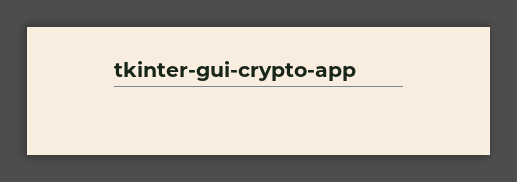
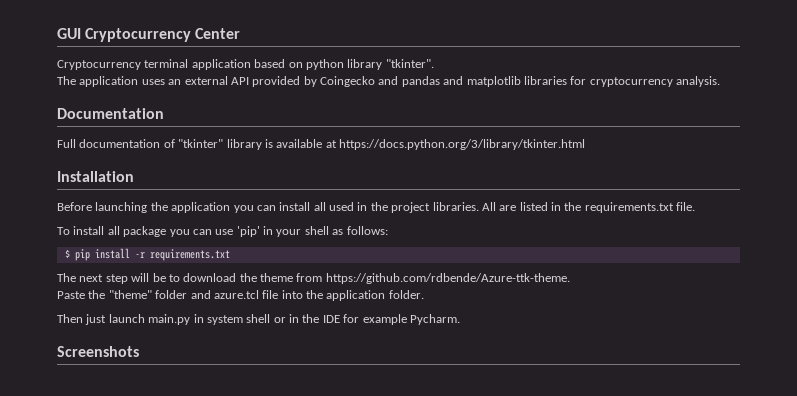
- tkinter-gui-crypto-app
+ GUI Cryptocurrency Center
+ Cryptocurrency terminal application based on python library "tkinter".
+ The application uses an external API provided by Coingecko and pandas and matplotlib libraries for cryptocurrency analysis.
+ Documentation
+ Full documentation of "tkinter" library is available at https://docs.python.org/3/library/tkinter.html
+ Installation
+ Before launching the application you can install all used in the project libraries. All are listed in the requirements.txt file.
+ To install all package you can use 'pip' in your shell as follows:
+ $ pip install -r requirements.txt
+ The next step will be to download the theme from https://github.com/rdbende/Azure-ttk-theme.
+ Paste the "theme" folder and azure.tcl file into the application folder.
+ Then just launch main.py in system shell or in the IDE for example Pycharm.
+ Screenshots

